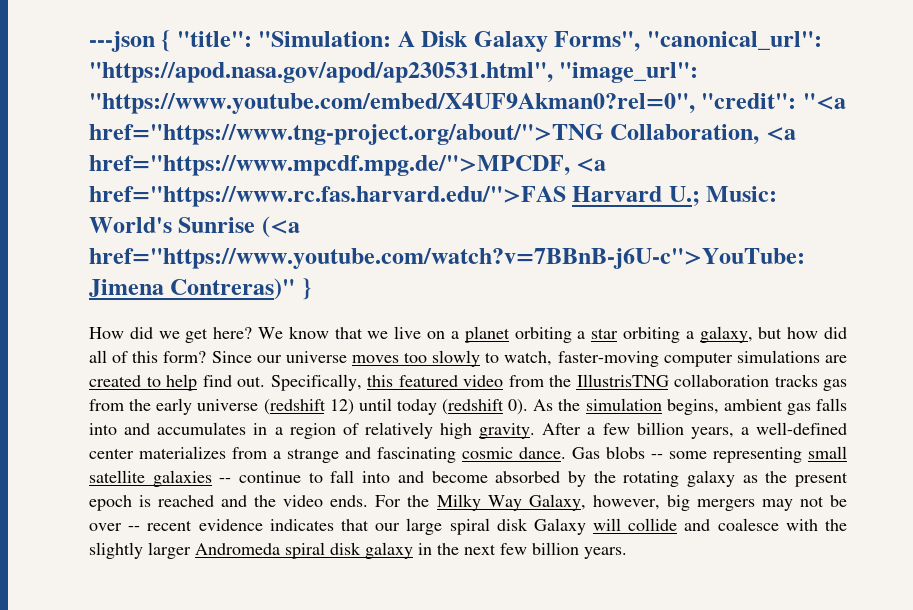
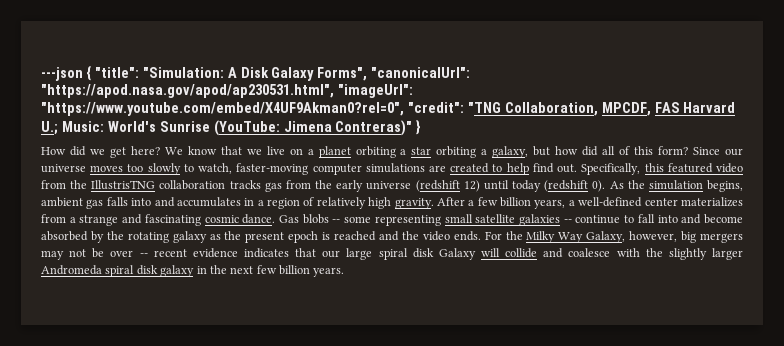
- ---json { "title": "Simulation: A Disk Galaxy Forms", "canonical_url": "https://apod.nasa.gov/apod/ap230531.html", "image_url": "https://www.youtube.com/embed/X4UF9Akman0?rel=0", "credit": "<a href="https://www.tng-project.org/about/">TNG Collaboration, <a href="https://www.mpcdf.mpg.de/">MPCDF, <a href="https://www.rc.fas.harvard.edu/">FAS Harvard U.; Music: World's Sunrise (<a href="https://www.youtube.com/watch?v=7BBnB-j6U-c">YouTube: Jimena Contreras)" }
+ ---json { "title": "Simulation: A Disk Galaxy Forms", "canonicalUrl": "https://apod.nasa.gov/apod/ap230531.html", "imageUrl": "https://www.youtube.com/embed/X4UF9Akman0?rel=0", "credit": "TNG Collaboration, MPCDF, FAS Harvard U.; Music: World's Sunrise (YouTube: Jimena Contreras)" }

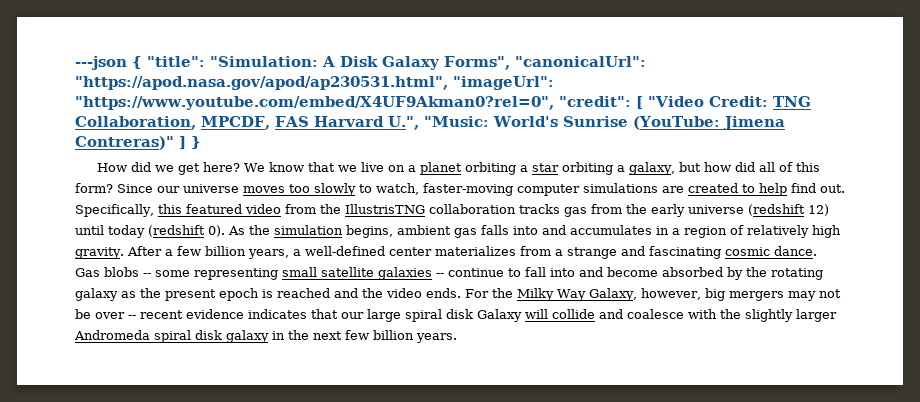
- ---json { "title": "Simulation: A Disk Galaxy Forms", "canonicalUrl": "https://apod.nasa.gov/apod/ap230531.html", "imageUrl": "https://www.youtube.com/embed/X4UF9Akman0?rel=0", "credit": "TNG Collaboration, MPCDF, FAS Harvard U.; Music: World's Sunrise (YouTube: Jimena Contreras)" }
+ ---json { "title": "Simulation: A Disk Galaxy Forms", "canonicalUrl": "https://apod.nasa.gov/apod/ap230531.html", "imageUrl": "https://www.youtube.com/embed/X4UF9Akman0?rel=0", "credit": [ "Video Credit: TNG Collaboration, MPCDF, FAS Harvard U.", "Music: World's Sunrise (YouTube: Jimena Contreras)" ] }

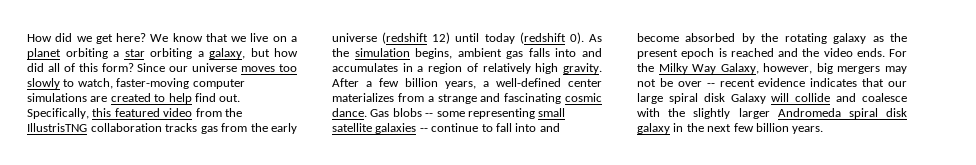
- ---json { "title": "Simulation: A Disk Galaxy Forms", "canonicalUrl": "https://apod.nasa.gov/apod/ap230531.html", "imageUrl": "https://www.youtube.com/embed/X4UF9Akman0?rel=0", "credit": [ "Video Credit: TNG Collaboration, MPCDF, FAS Harvard U.", "Music: World's Sunrise (YouTube: Jimena Contreras)" ] }

